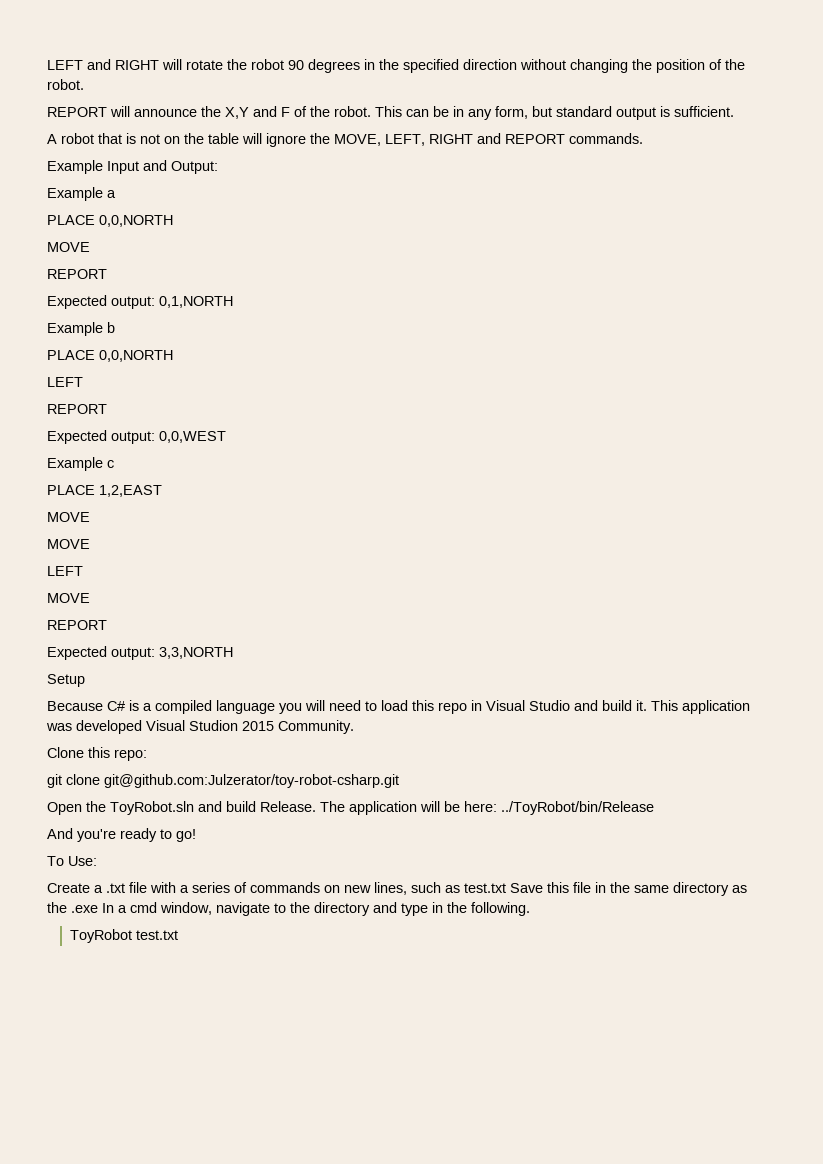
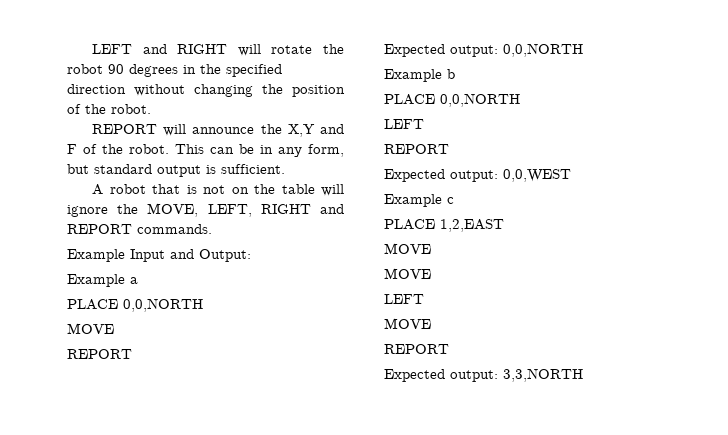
- Expected output: 0,1,NORTH
+ Expected output: 0,0,NORTH
- Setup
- Because C# is a compiled language you will need to load this repo in Visual Studio and build it. This application was developed Visual Studion 2015 Community.
- Clone this repo:
- git clone git@github.com:Julzerator/toy-robot-csharp.git
- Open the ToyRobot.sln and build Release. The application will be here: ../ToyRobot/bin/Release
- And you're ready to go!
- To Use:
- Create a .txt file with a series of commands on new lines, such as test.txt Save this file in the same directory as the .exe In a cmd window, navigate to the directory and type in the following.
- ToyRobot test.txt

